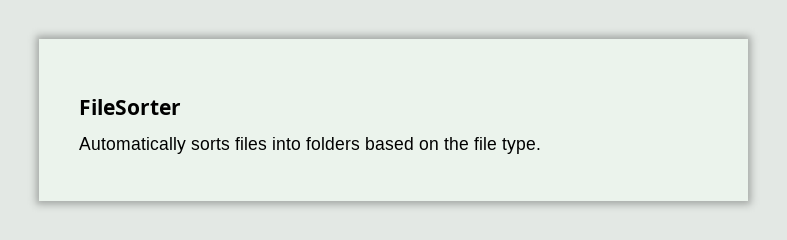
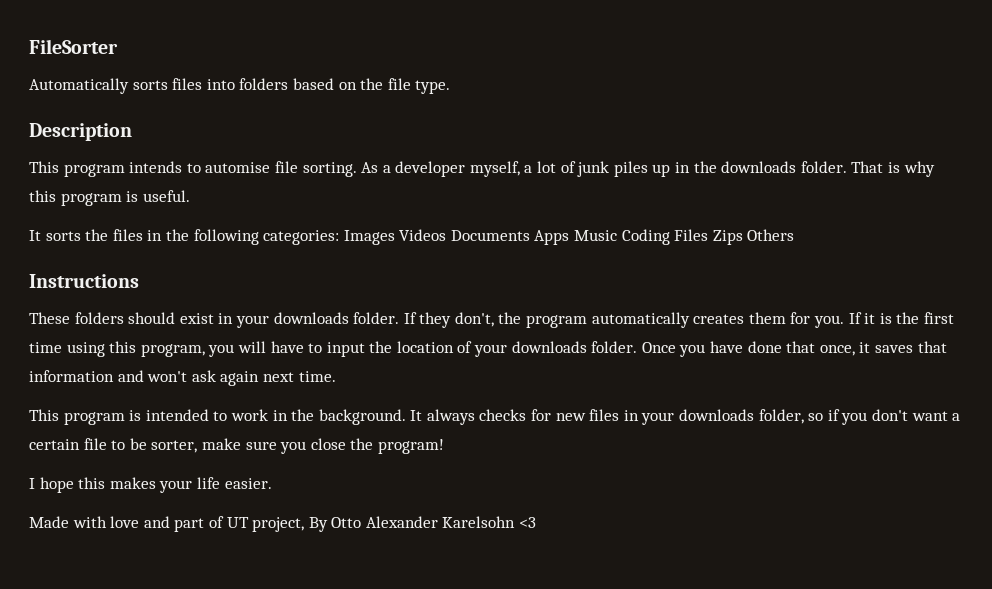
+ Description
+ This program intends to automise file sorting. As a developer myself, a lot of junk piles up in the downloads folder. That is why this program is useful.
+ It sorts the files in the following categories: Images Videos Documents Apps Music Coding Files Zips Others
+ Instructions
+ These folders should exist in your downloads folder. If they don't, the program automatically creates them for you. If it is the first time using this program, you will have to input the location of your downloads folder. Once you have done that once, it saves that information and won't ask again next time.
+ This program is intended to work in the background. It always checks for new files in your downloads folder, so if you don't want a certain file to be sorter, make sure you close the program!
+ I hope this makes your life easier.
+ Made with love and part of UT project, By Otto Alexander Karelsohn <3

